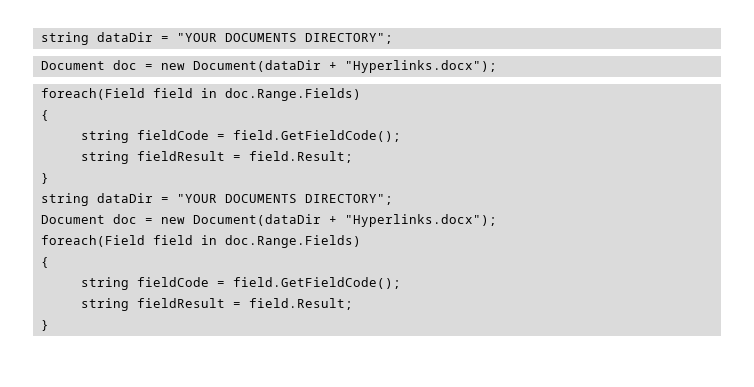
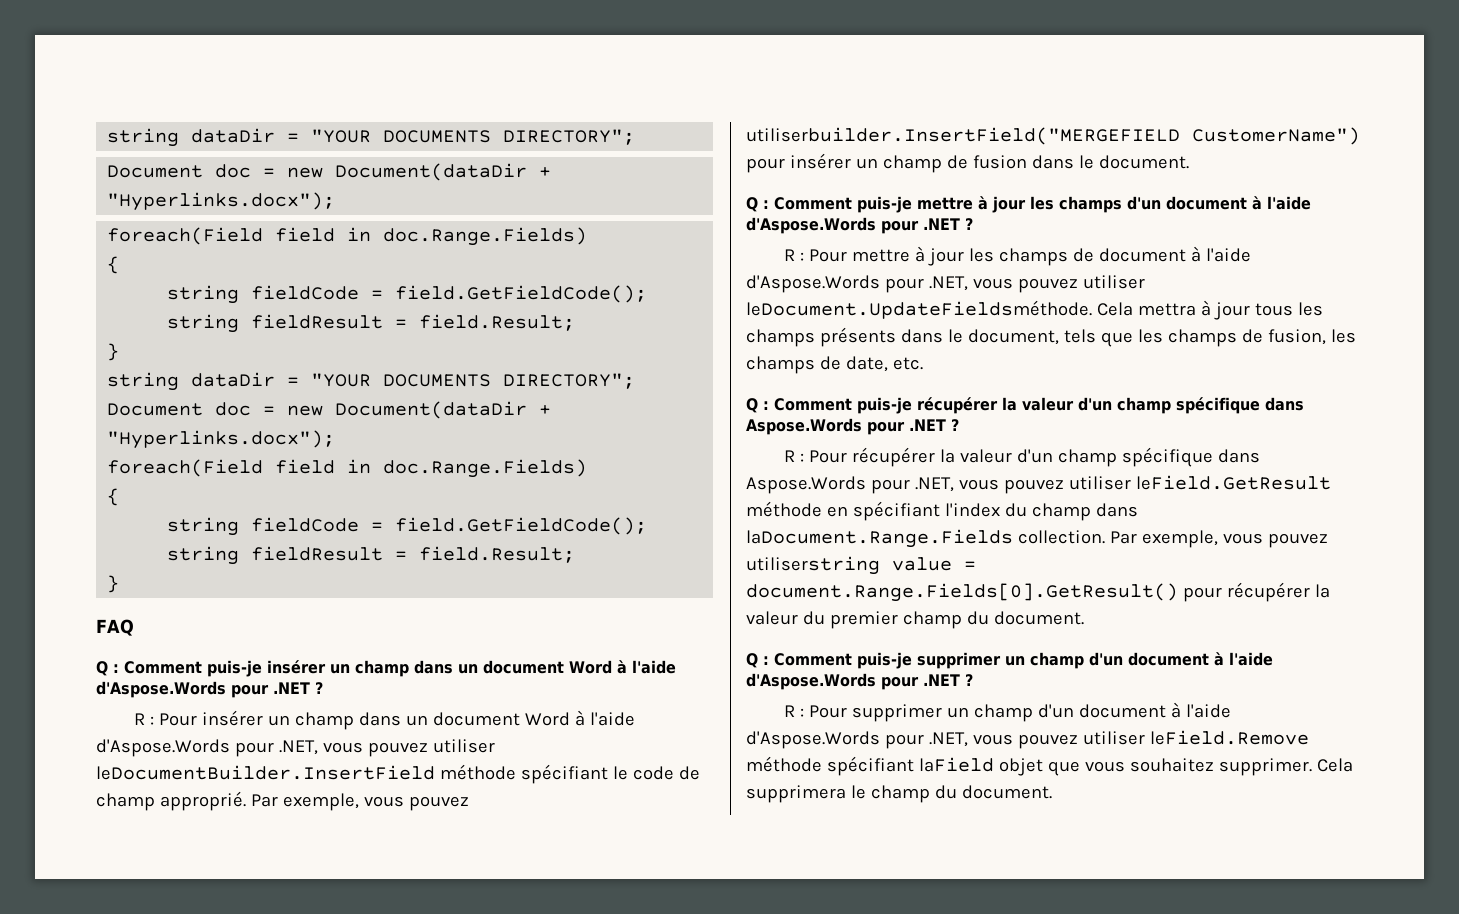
+ FAQ
+ Q : Comment puis-je insérer un champ dans un document Word à l'aide d'Aspose.Words pour .NET ?
+ R : Pour insérer un champ dans un document Word à l'aide d'Aspose.Words pour .NET, vous pouvez utiliser leDocumentBuilder.InsertField méthode spécifiant le code de champ approprié. Par exemple, vous pouvez utiliserbuilder.InsertField("MERGEFIELD CustomerName") pour insérer un champ de fusion dans le document.
+ Q : Comment puis-je mettre à jour les champs d'un document à l'aide d'Aspose.Words pour .NET ?
+ R : Pour mettre à jour les champs de document à l'aide d'Aspose.Words pour .NET, vous pouvez utiliser leDocument.UpdateFieldsméthode. Cela mettra à jour tous les champs présents dans le document, tels que les champs de fusion, les champs de date, etc.
+ Q : Comment puis-je récupérer la valeur d'un champ spécifique dans Aspose.Words pour .NET ?
+ R : Pour récupérer la valeur d'un champ spécifique dans Aspose.Words pour .NET, vous pouvez utiliser leField.GetResult méthode en spécifiant l'index du champ dans laDocument.Range.Fields collection. Par exemple, vous pouvez utiliserstring value = document.Range.Fields[0].GetResult() pour récupérer la valeur du premier champ du document.
+ Q : Comment puis-je supprimer un champ d'un document à l'aide d'Aspose.Words pour .NET ?
+ R : Pour supprimer un champ d'un document à l'aide d'Aspose.Words pour .NET, vous pouvez utiliser leField.Remove méthode spécifiant laField objet que vous souhaitez supprimer. Cela supprimera le champ du document.

